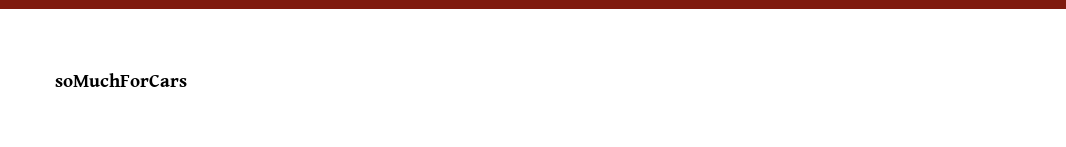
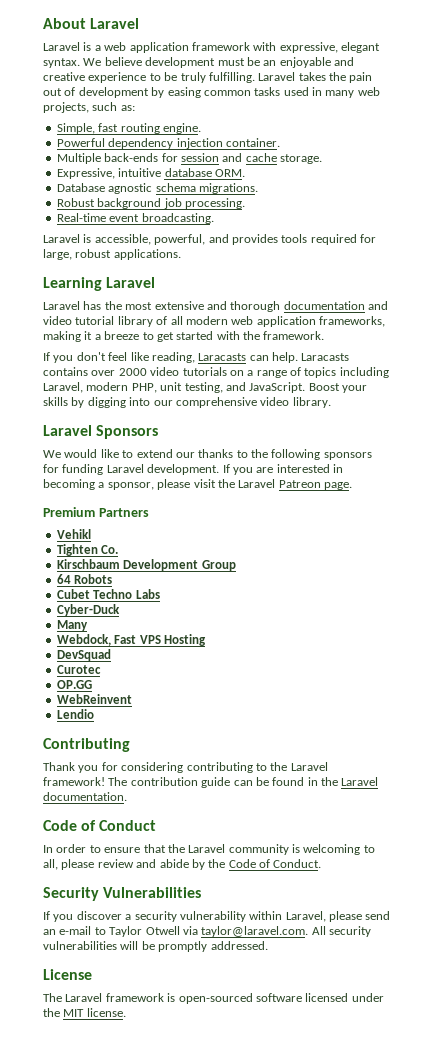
- soMuchForCars
+ About Laravel
+ Laravel is a web application framework with expressive, elegant syntax. We believe development must be an enjoyable and creative experience to be truly fulfilling. Laravel takes the pain out of development by easing common tasks used in many web projects, such as:
+ Simple, fast routing engine.
+ Powerful dependency injection container.
+ Multiple back-ends for session and cache storage.
+ Expressive, intuitive database ORM.
+ Database agnostic schema migrations.
+ Robust background job processing.
+ Real-time event broadcasting.
+ Laravel is accessible, powerful, and provides tools required for large, robust applications.
+ Learning Laravel
+ Laravel has the most extensive and thorough documentation and video tutorial library of all modern web application frameworks, making it a breeze to get started with the framework.
+ If you don't feel like reading, Laracasts can help. Laracasts contains over 2000 video tutorials on a range of topics including Laravel, modern PHP, unit testing, and JavaScript. Boost your skills by digging into our comprehensive video library.
+ Laravel Sponsors
+ We would like to extend our thanks to the following sponsors for funding Laravel development. If you are interested in becoming a sponsor, please visit the Laravel Patreon page.
+ Premium Partners
+ Vehikl
+ Tighten Co.
+ Kirschbaum Development Group
+ 64 Robots
+ Cubet Techno Labs
+ Cyber-Duck
+ Many
+ Webdock, Fast VPS Hosting
+ DevSquad
+ Curotec
+ OP.GG
+ WebReinvent
+ Lendio
+ Contributing
+ Thank you for considering contributing to the Laravel framework! The contribution guide can be found in the Laravel documentation.
+ Code of Conduct
+ In order to ensure that the Laravel community is welcoming to all, please review and abide by the Code of Conduct.
+ Security Vulnerabilities
+ If you discover a security vulnerability within Laravel, please send an e-mail to Taylor Otwell via taylor@laravel.com. All security vulnerabilities will be promptly addressed.
+ License
+ The Laravel framework is open-sourced software licensed under the MIT license.

